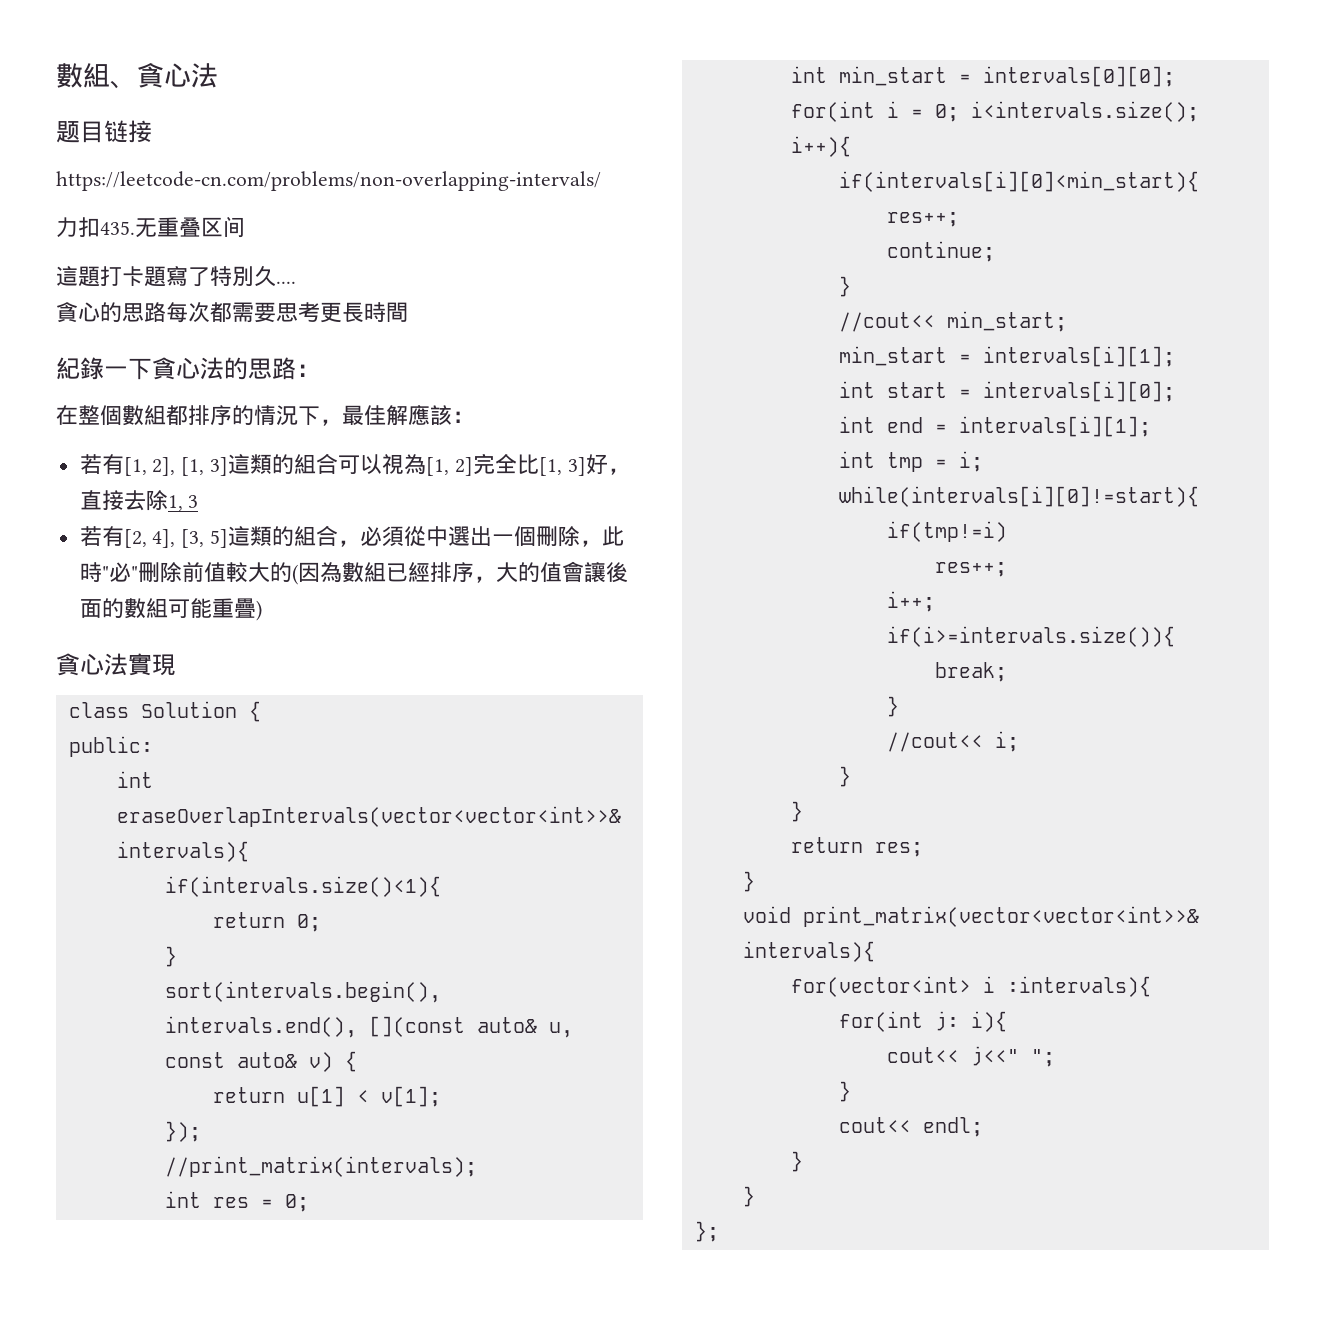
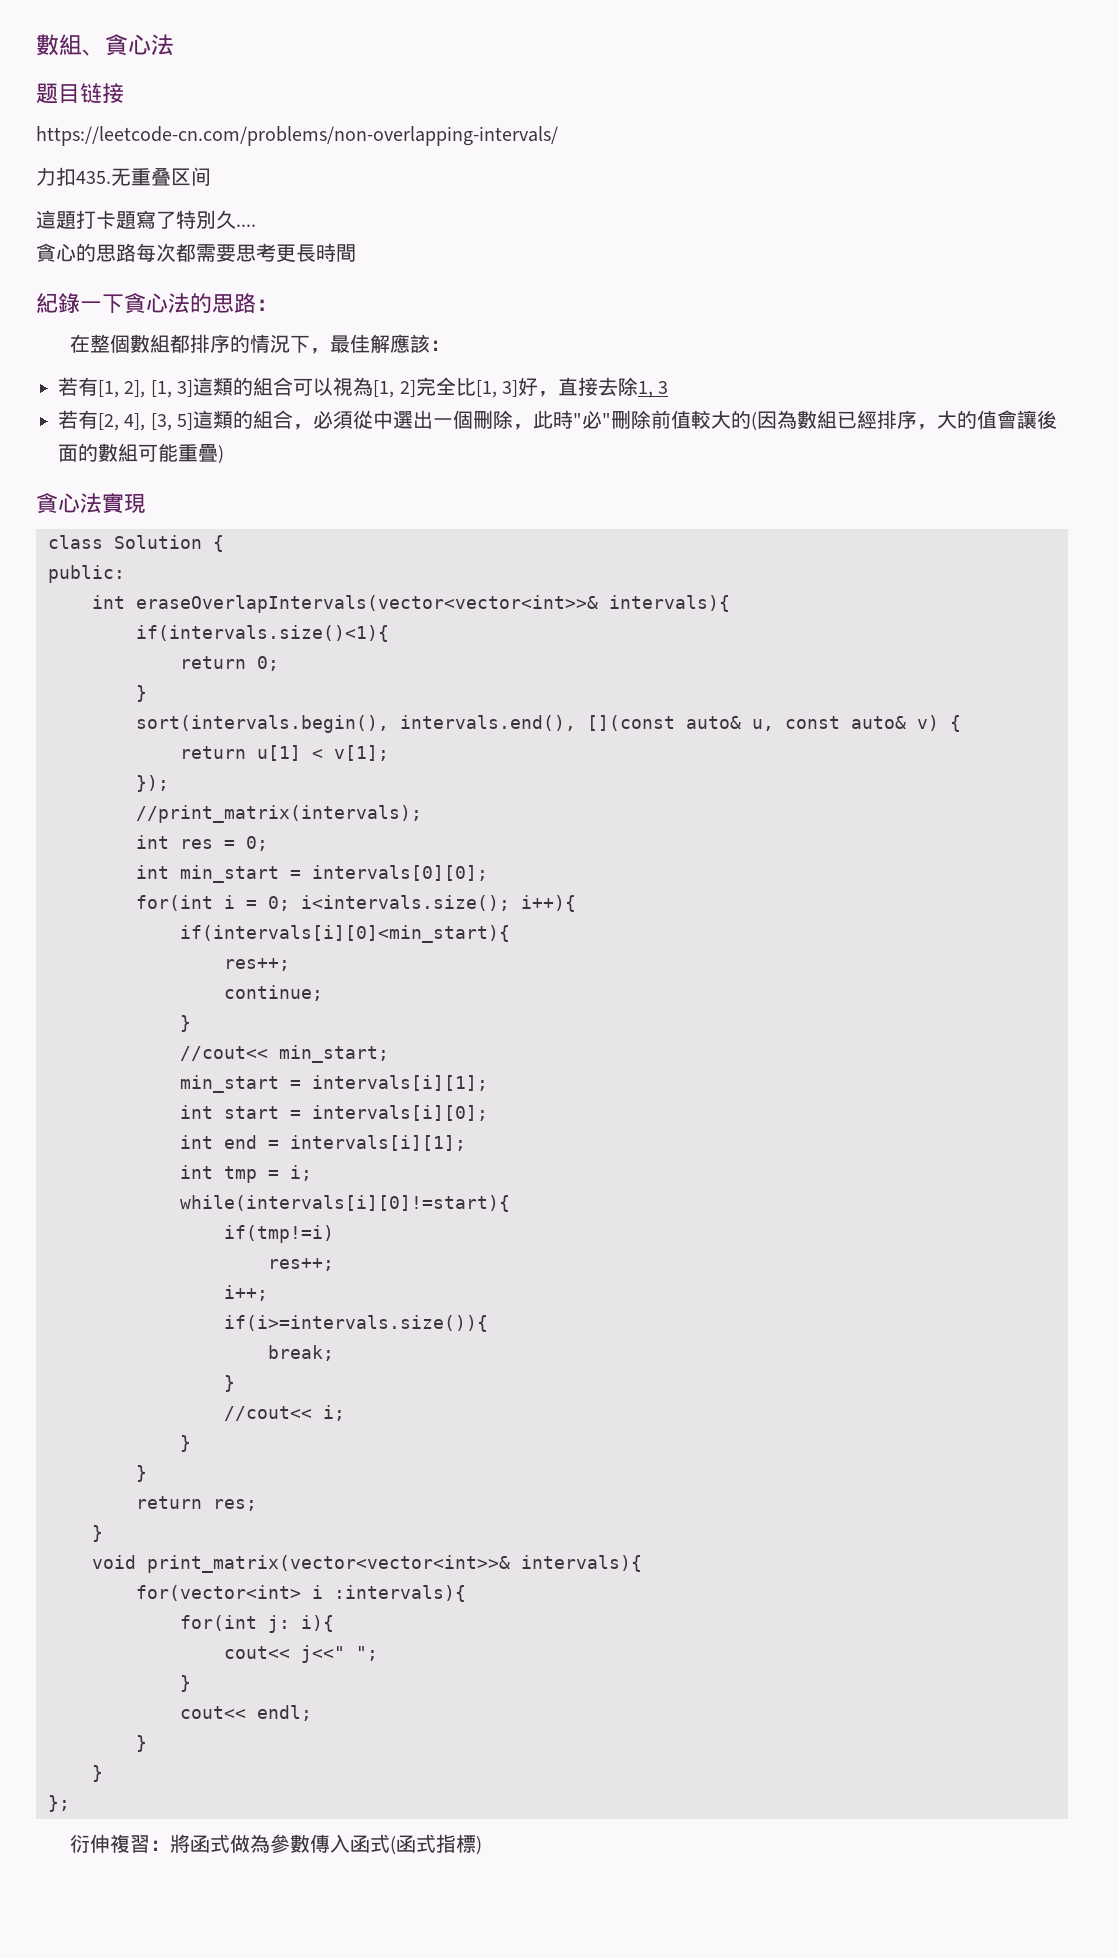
+ 衍伸複習：將函式做為參數傳入函式(函式指標)

